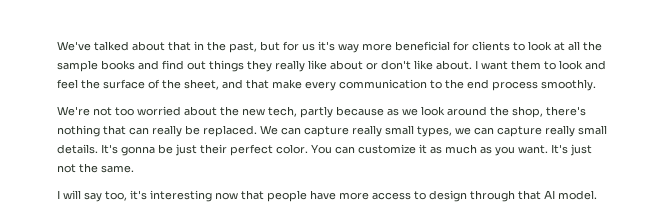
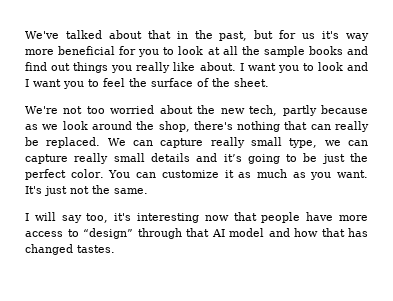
- We've talked about that in the past, but for us it's way more beneficial for clients to look at all the sample books and find out things they really like about or don't like about.
+ We've talked about that in the past, but for us it's way more beneficial for you to look at all the sample books and find out things you really like about.
- I want them to look and feel the surface of the sheet, and that make every communication to the end process smoothly.
+ I want you to look and I want you to feel the surface of the sheet.
- We can capture really small types, we can capture really small details. It's gonna be just their perfect color.
+ We can capture really small type, we can capture really small details and it’s going to be just the perfect color.
- I will say too, it's interesting now that people have more access to design through that AI model.
+ I will say too, it's interesting now that people have more access to “design” through that AI model and how that has changed tastes.

